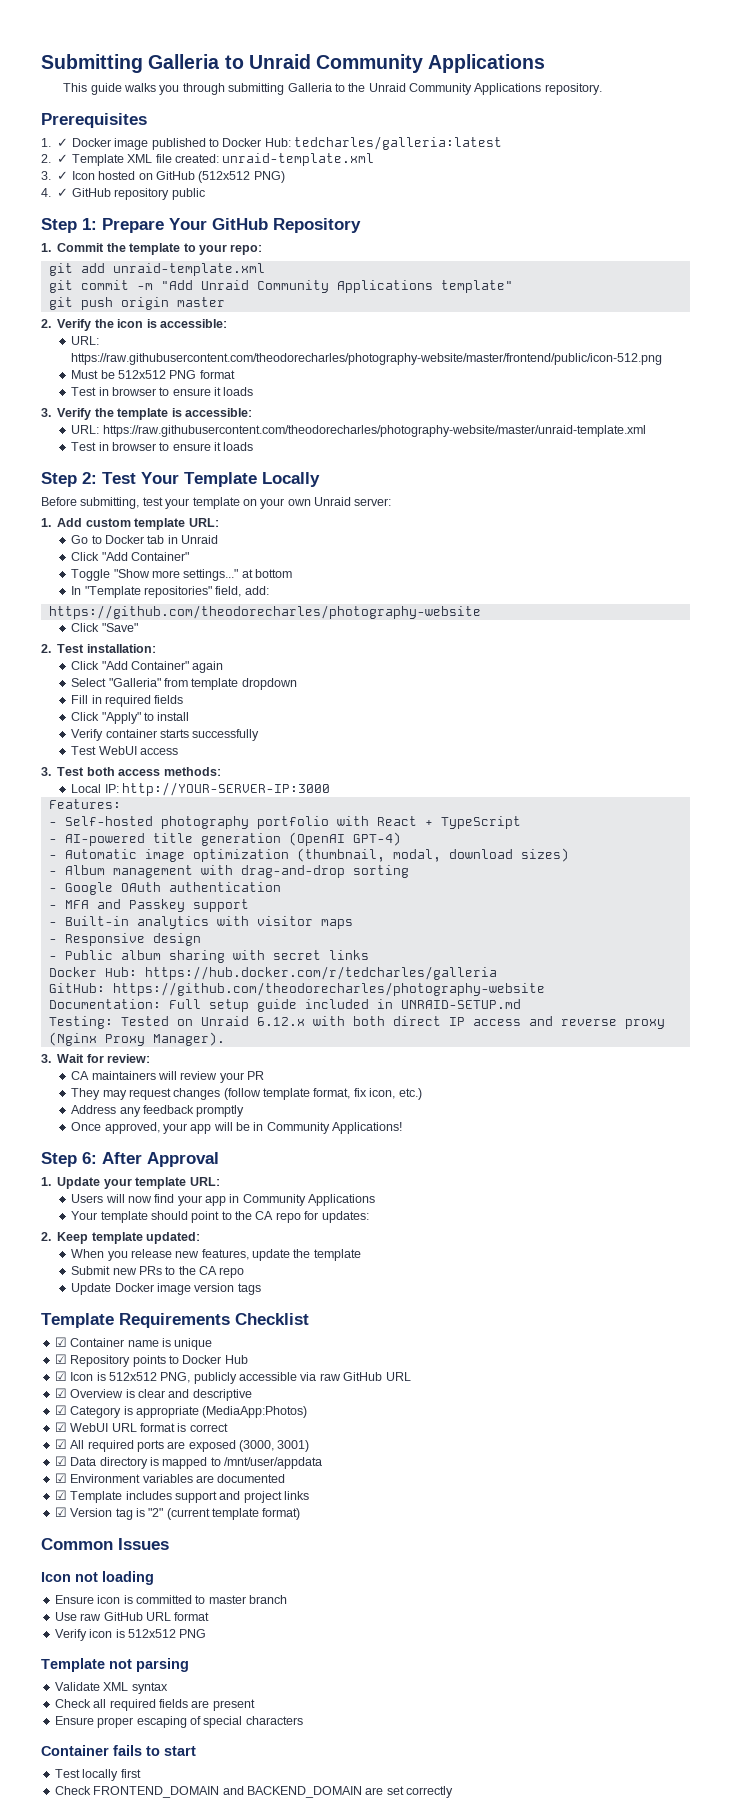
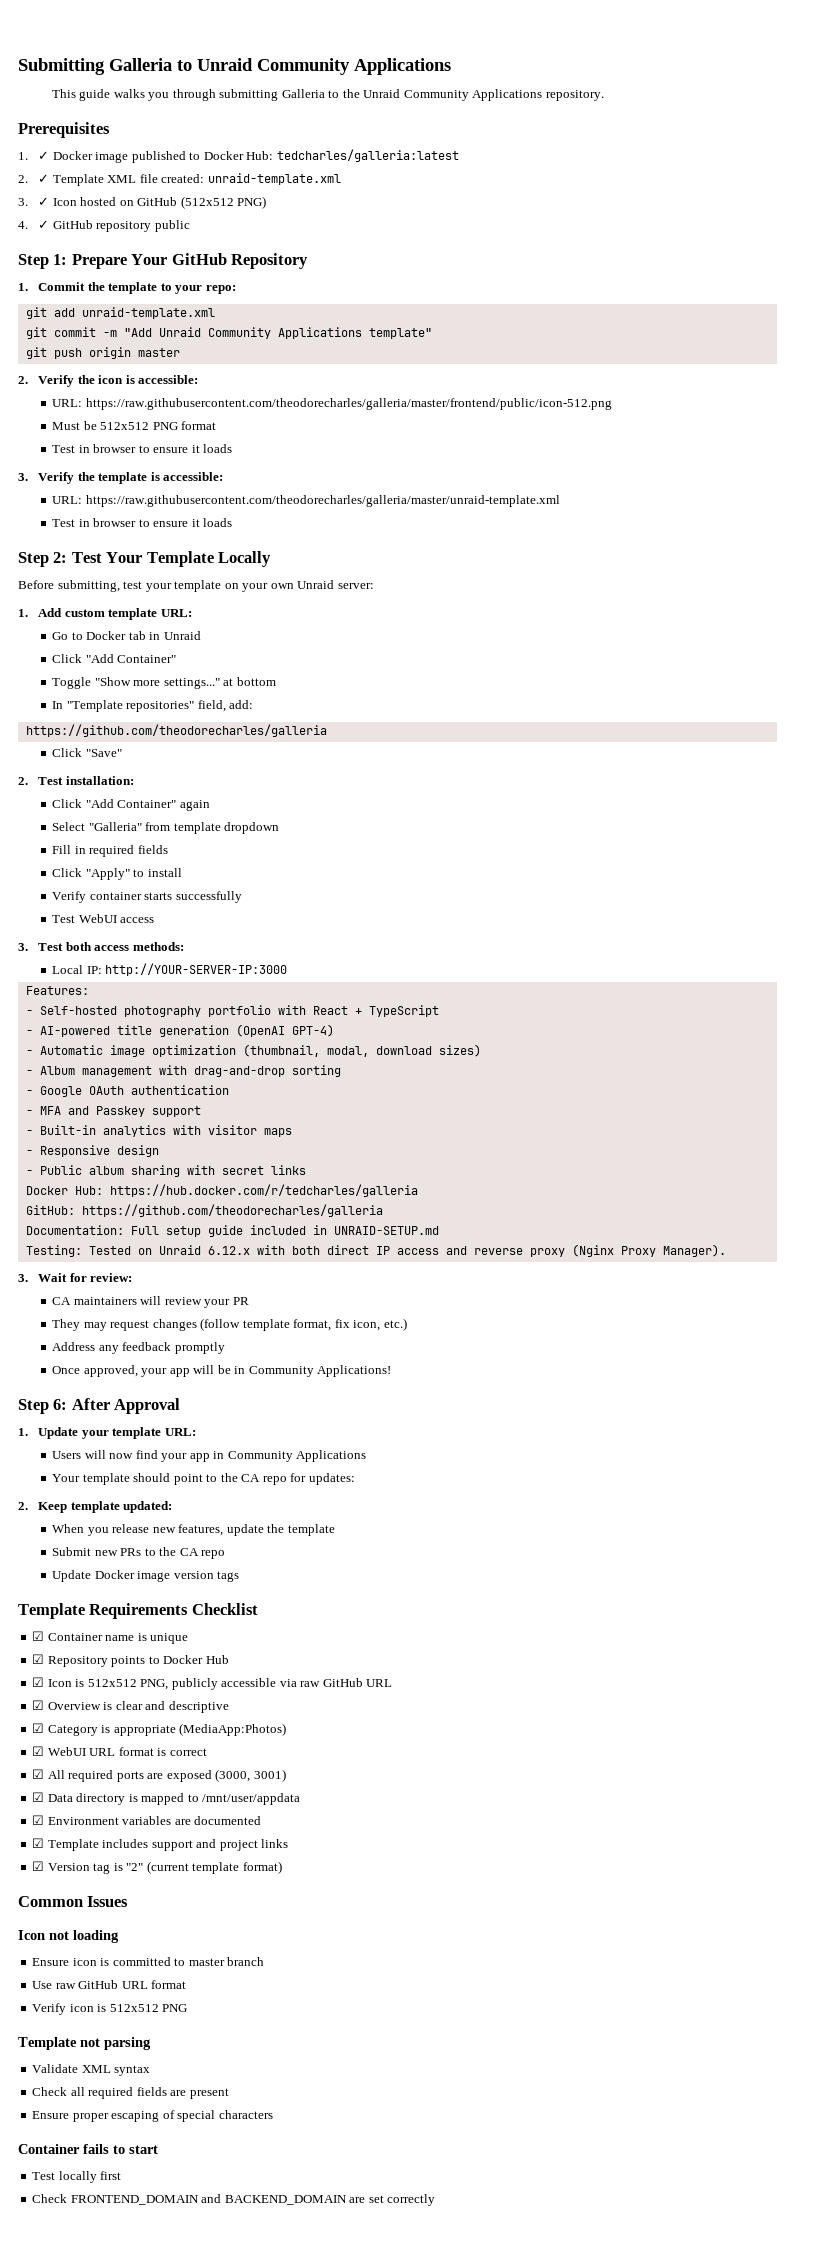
- URL: https://raw.githubusercontent.com/theodorecharles/photography-website/master/frontend/public/icon-512.png
+ URL: https://raw.githubusercontent.com/theodorecharles/galleria/master/frontend/public/icon-512.png
- URL: https://raw.githubusercontent.com/theodorecharles/photography-website/master/unraid-template.xml
+ URL: https://raw.githubusercontent.com/theodorecharles/galleria/master/unraid-template.xml
  In "Template repositories" field, add:
- https://github.com/theodorecharles/photography-website
+ https://github.com/theodorecharles/galleria
- GitHub: https://github.com/theodorecharles/photography-website
+ GitHub: https://github.com/theodorecharles/galleria

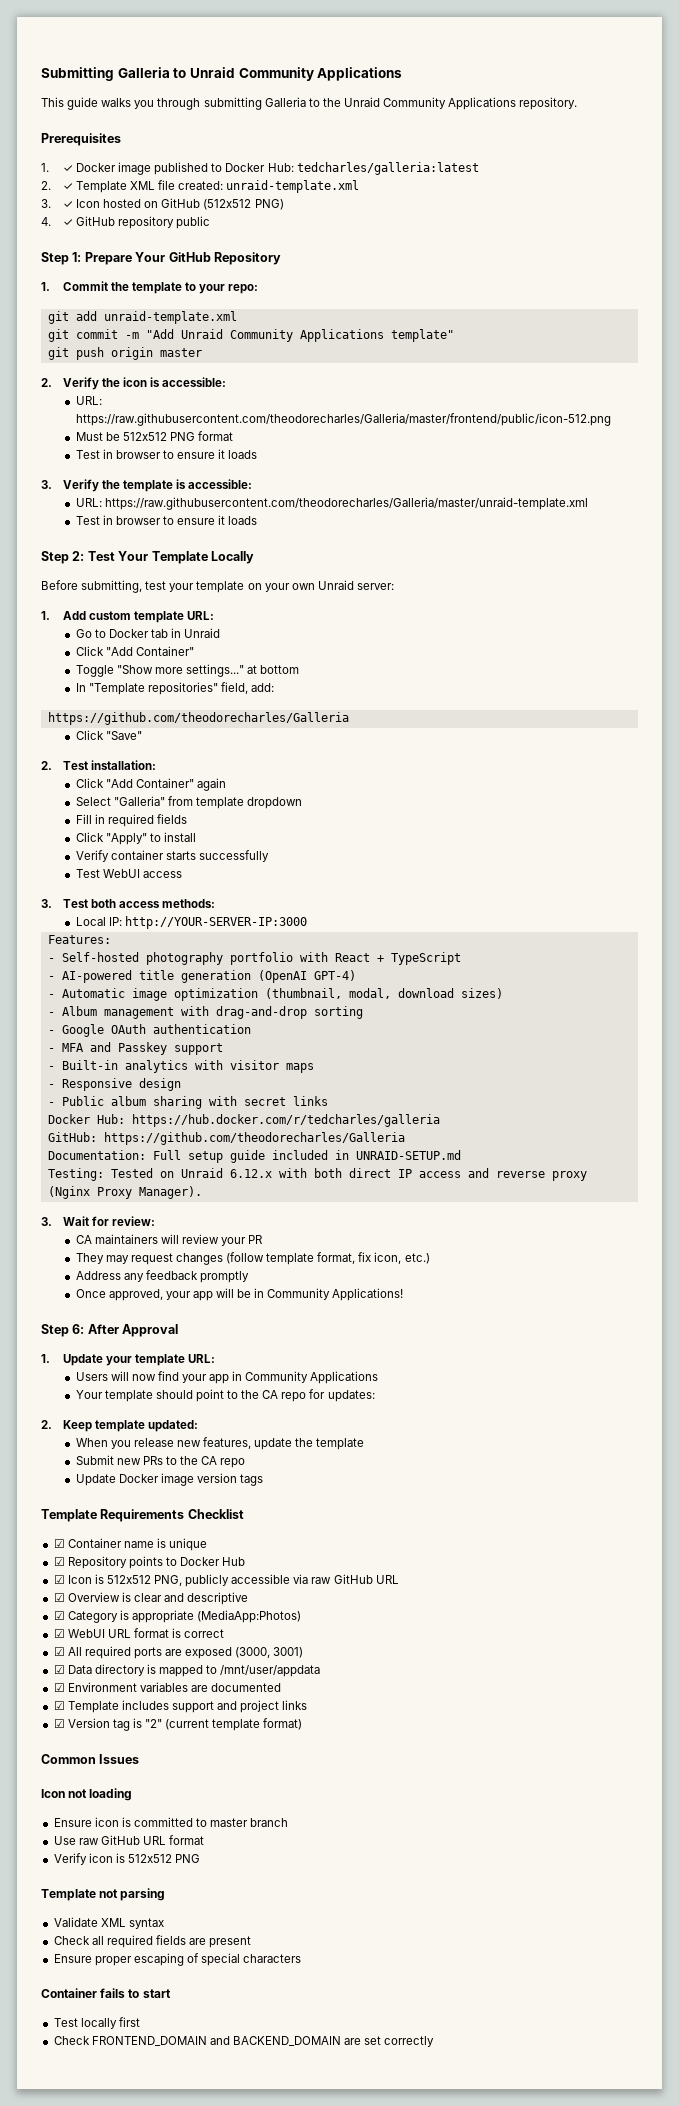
- URL: https://raw.githubusercontent.com/theodorecharles/galleria/master/frontend/public/icon-512.png
+ URL: https://raw.githubusercontent.com/theodorecharles/Galleria/master/frontend/public/icon-512.png
- URL: https://raw.githubusercontent.com/theodorecharles/galleria/master/unraid-template.xml
+ URL: https://raw.githubusercontent.com/theodorecharles/Galleria/master/unraid-template.xml
  In "Template repositories" field, add:
- https://github.com/theodorecharles/galleria
+ https://github.com/theodorecharles/Galleria
- GitHub: https://github.com/theodorecharles/galleria
+ GitHub: https://github.com/theodorecharles/Galleria

